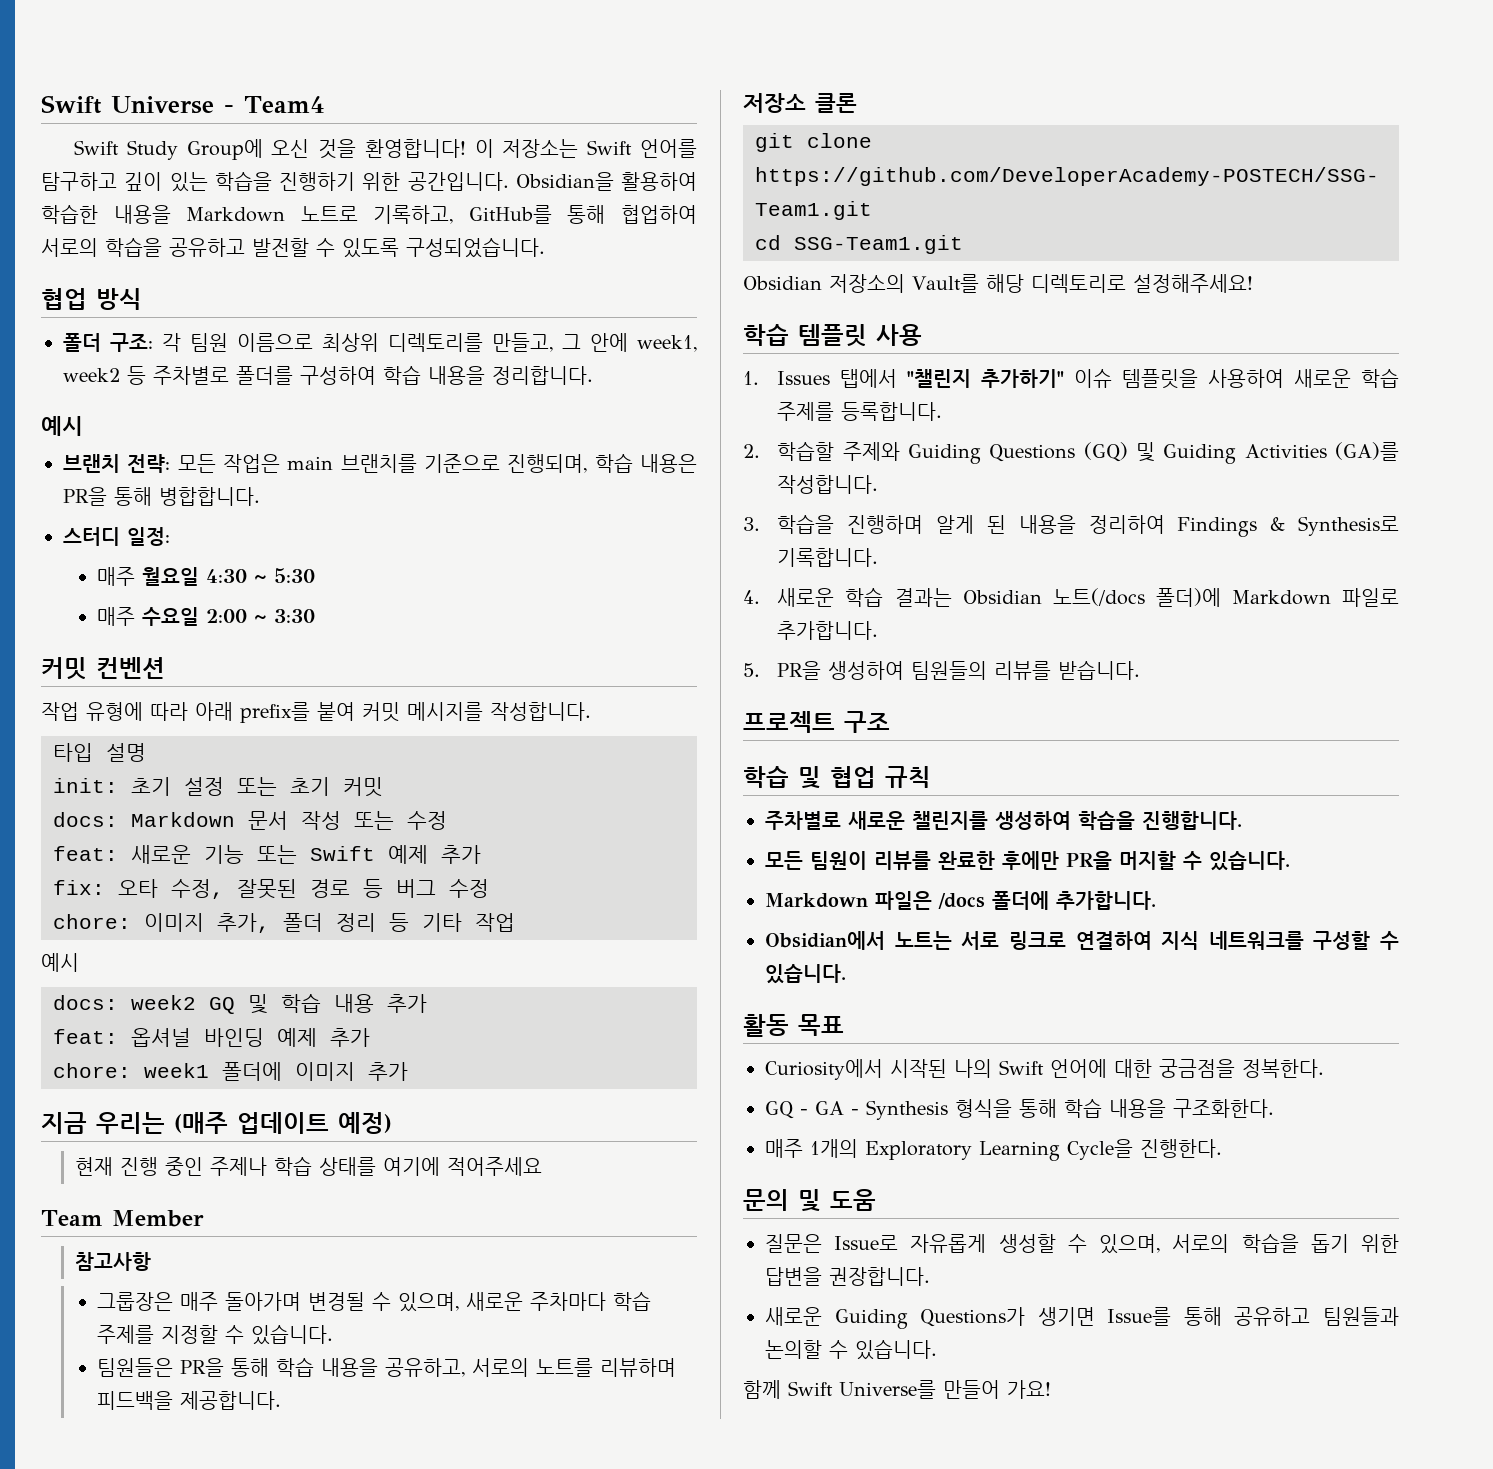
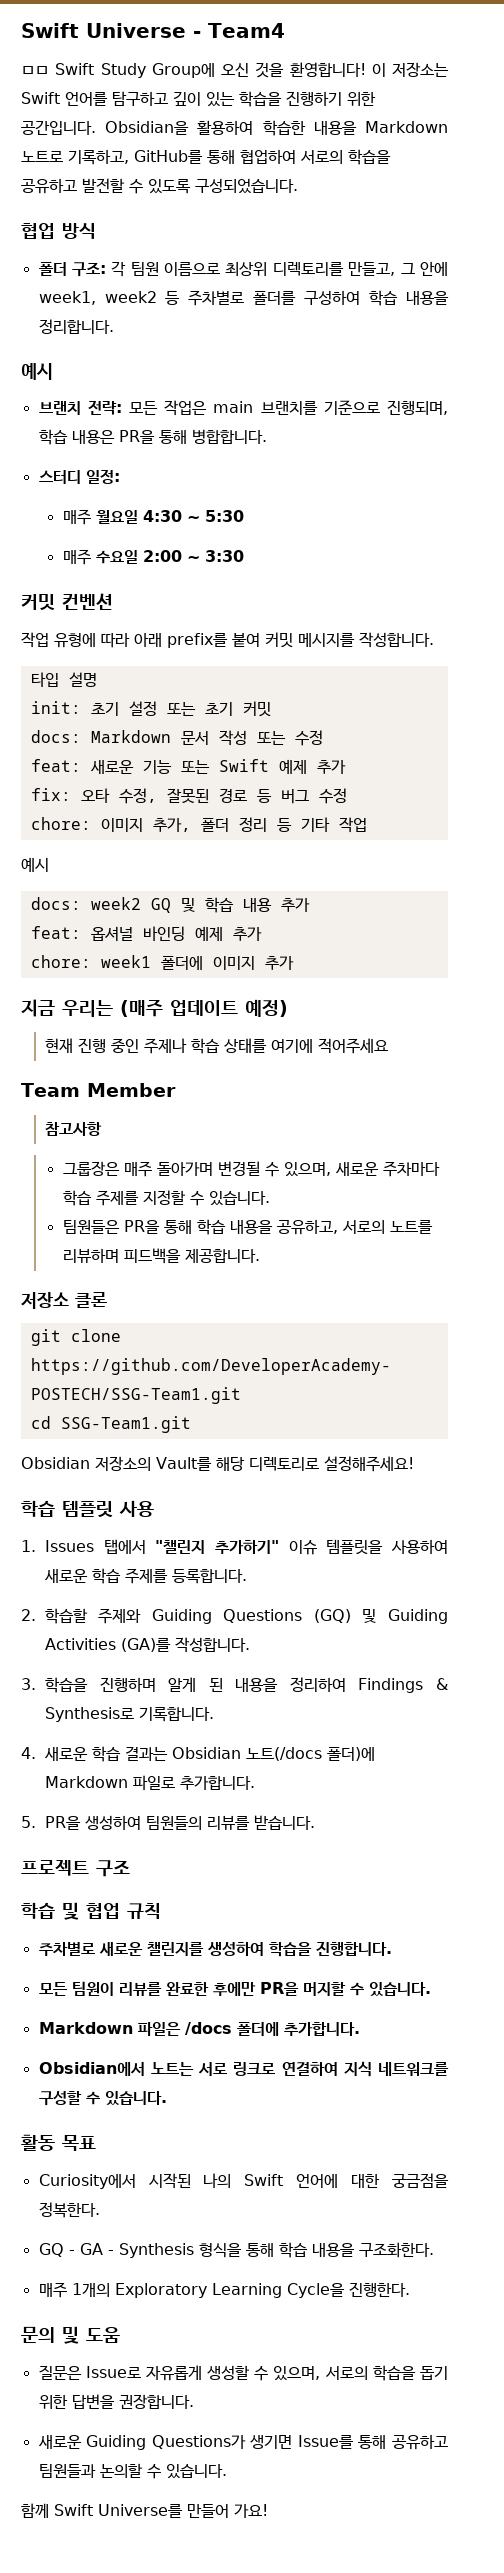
- Swift Study Group에 오신 것을 환영합니다!
+ ㅁㅁ Swift Study Group에 오신 것을 환영합니다!

